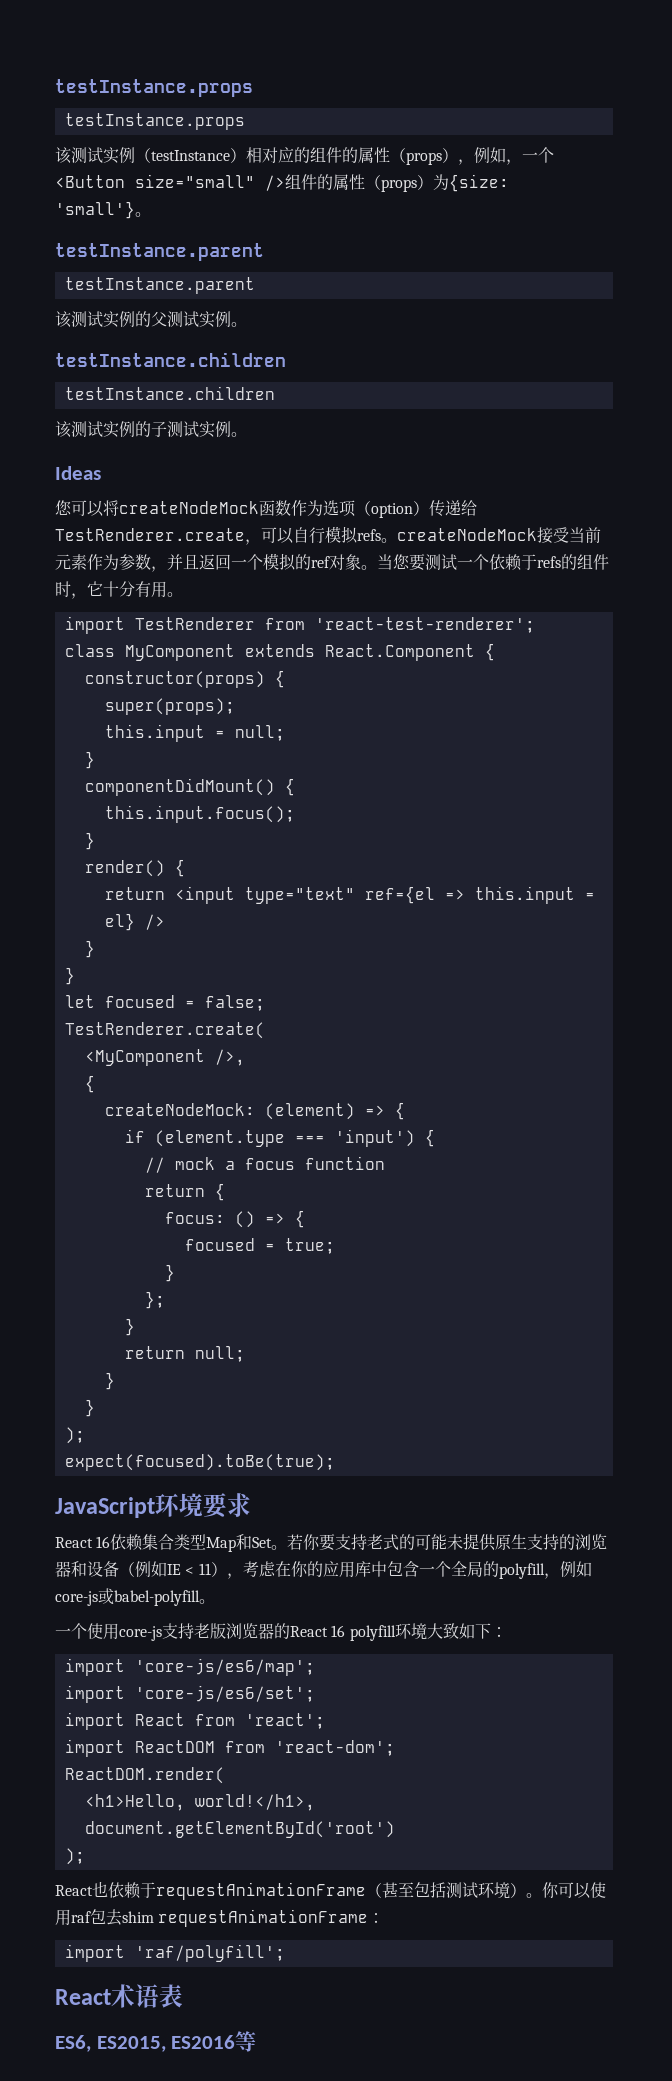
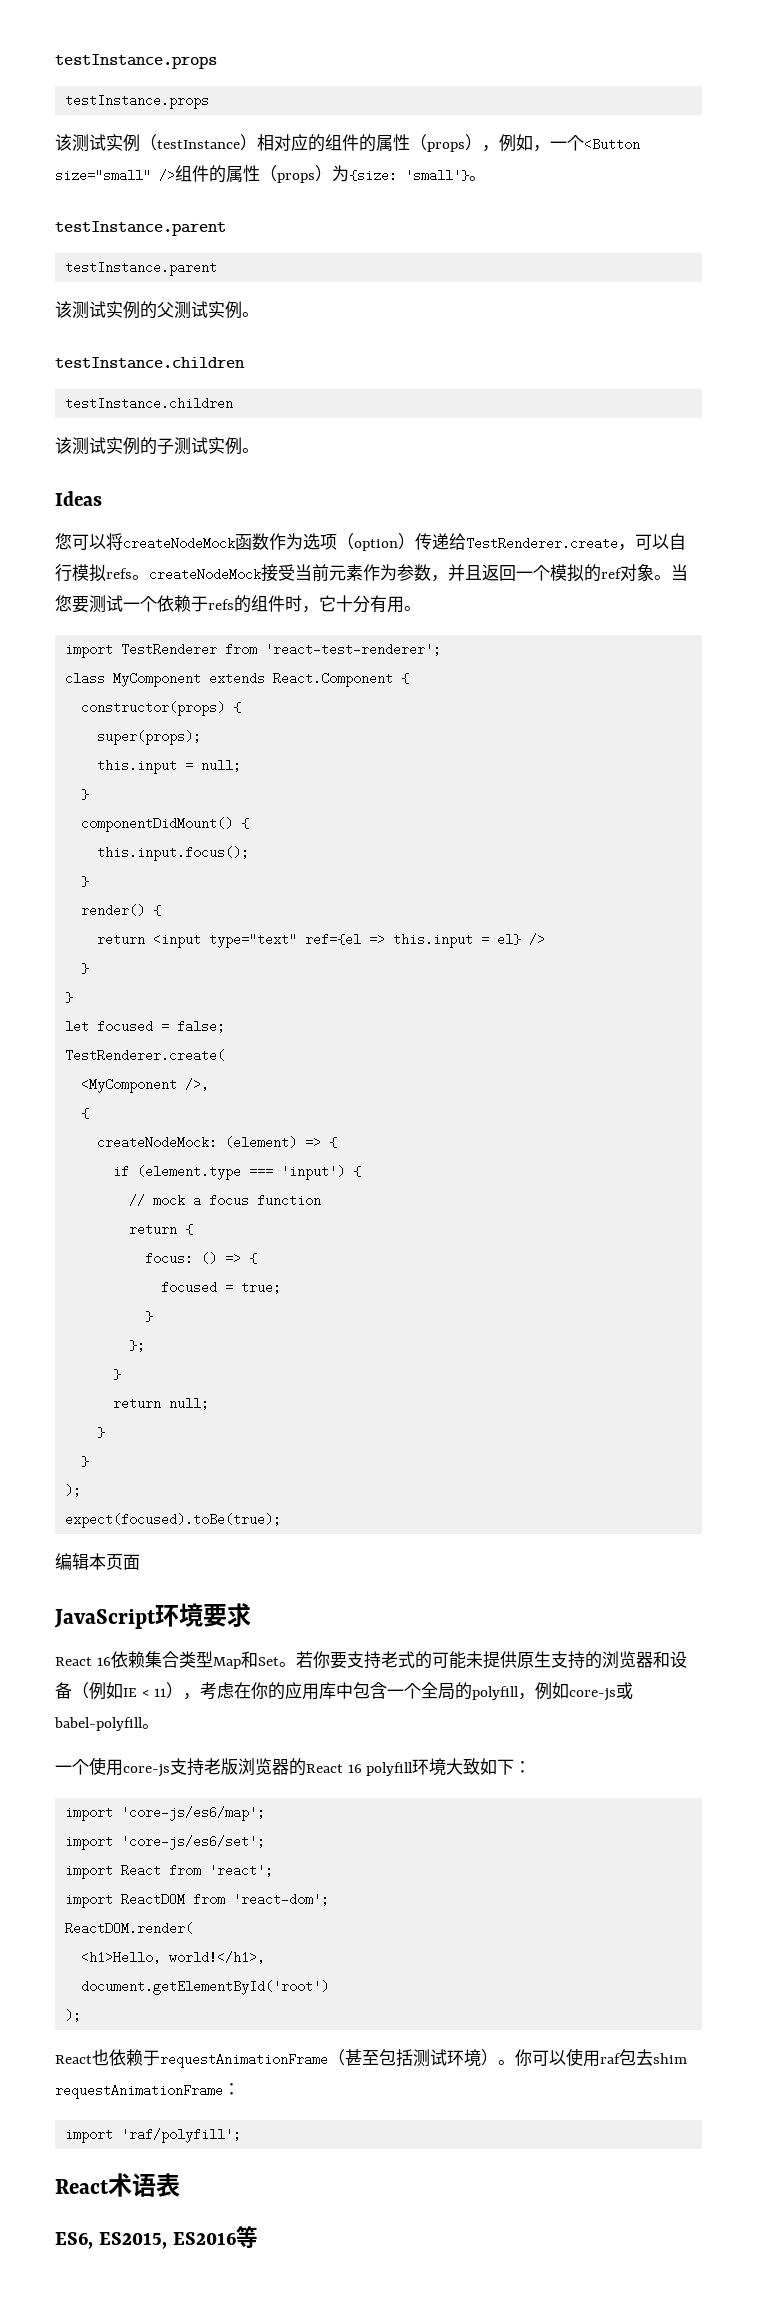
+ 编辑本页面

